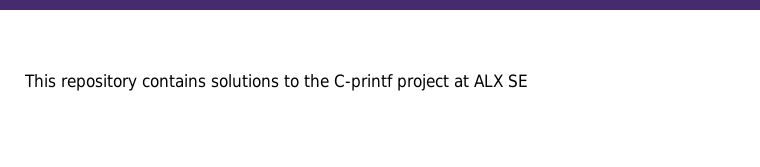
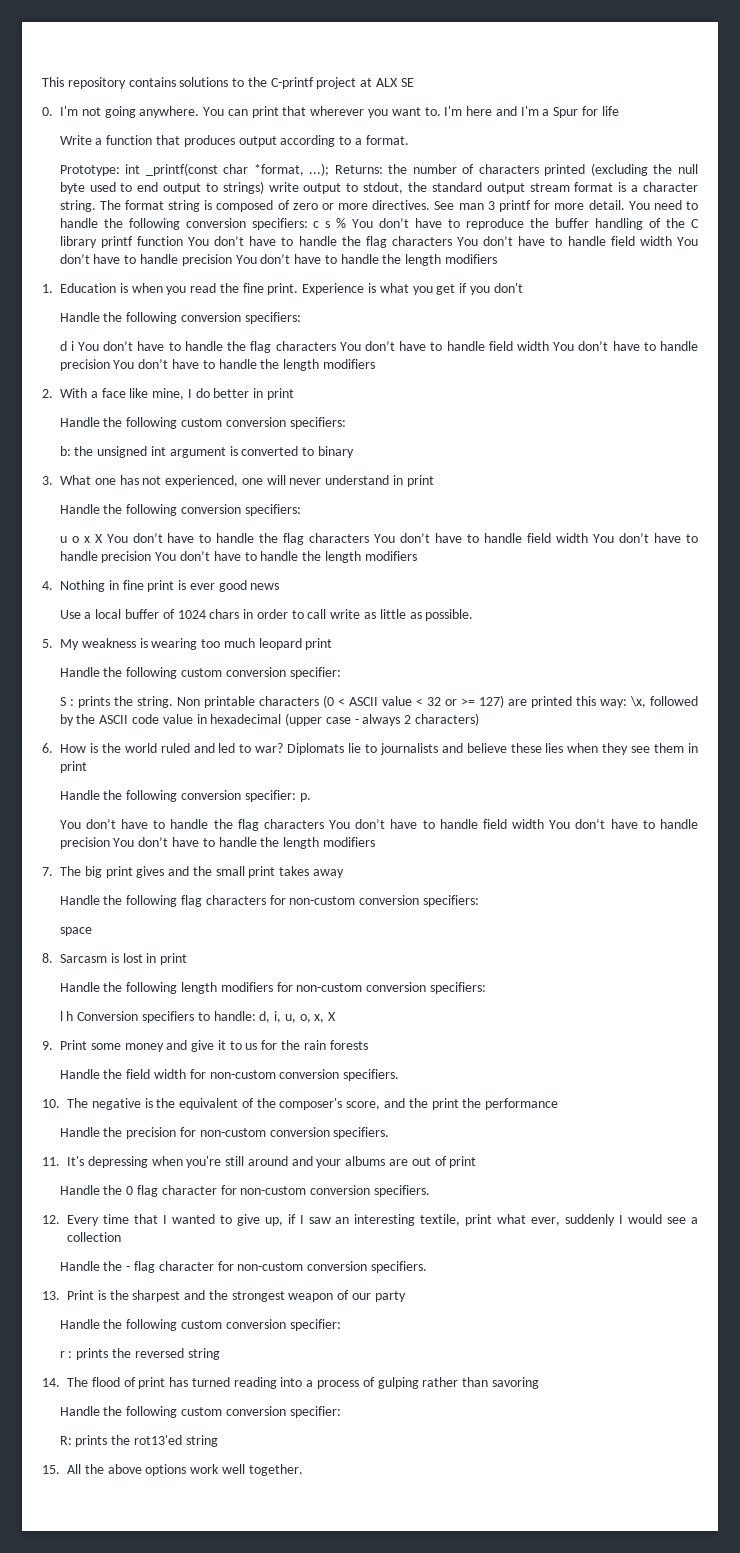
+ 0. I'm not going anywhere. You can print that wherever you want to. I'm here and I'm a Spur for life
+ Write a function that produces output according to a format.
+ Prototype: int _printf(const char *format, ...); Returns: the number of characters printed (excluding the null byte used to end output to strings) write output to stdout, the standard output stream format is a character string. The format string is composed of zero or more directives. See man 3 printf for more detail. You need to handle the following conversion specifiers: c s % You don’t have to reproduce the buffer handling of the C library printf function You don’t have to handle the flag characters You don’t have to handle field width You don’t have to handle precision You don’t have to handle the length modifiers
+ 1. Education is when you read the fine print. Experience is what you get if you don't
+ Handle the following conversion specifiers:
+ d i You don’t have to handle the flag characters You don’t have to handle field width You don’t have to handle precision You don’t have to handle the length modifiers
+ 2. With a face like mine, I do better in print
+ Handle the following custom conversion specifiers:
+ b: the unsigned int argument is converted to binary
+ 3. What one has not experienced, one will never understand in print
+ Handle the following conversion specifiers:
+ u o x X You don’t have to handle the flag characters You don’t have to handle field width You don’t have to handle precision You don’t have to handle the length modifiers
+ 4. Nothing in fine print is ever good news
+ Use a local buffer of 1024 chars in order to call write as little as possible.
+ 5. My weakness is wearing too much leopard print
+ Handle the following custom conversion specifier:
+ S : prints the string. Non printable characters (0 < ASCII value < 32 or >= 127) are printed this way: \x, followed by the ASCII code value in hexadecimal (upper case - always 2 characters)
+ 6. How is the world ruled and led to war? Diplomats lie to journalists and believe these lies when they see them in print
+ Handle the following conversion specifier: p.
+ You don’t have to handle the flag characters You don’t have to handle field width You don’t have to handle precision You don’t have to handle the length modifiers
+ 7. The big print gives and the small print takes away
+ Handle the following flag characters for non-custom conversion specifiers:
+ space
+ 8. Sarcasm is lost in print
+ Handle the following length modifiers for non-custom conversion specifiers:
+ l h Conversion specifiers to handle: d, i, u, o, x, X
+ 9. Print some money and give it to us for the rain forests
+ Handle the field width for non-custom conversion specifiers.
+ 10. The negative is the equivalent of the composer's score, and the print the performance
+ Handle the precision for non-custom conversion specifiers.
+ 11. It's depressing when you're still around and your albums are out of print
+ Handle the 0 flag character for non-custom conversion specifiers.
+ 12. Every time that I wanted to give up, if I saw an interesting textile, print what ever, suddenly I would see a collection
+ Handle the - flag character for non-custom conversion specifiers.
+ 13. Print is the sharpest and the strongest weapon of our party
+ Handle the following custom conversion specifier:
+ r : prints the reversed string
+ 14. The flood of print has turned reading into a process of gulping rather than savoring
+ Handle the following custom conversion specifier:
+ R: prints the rot13'ed string
+ 15. All the above options work well together.

